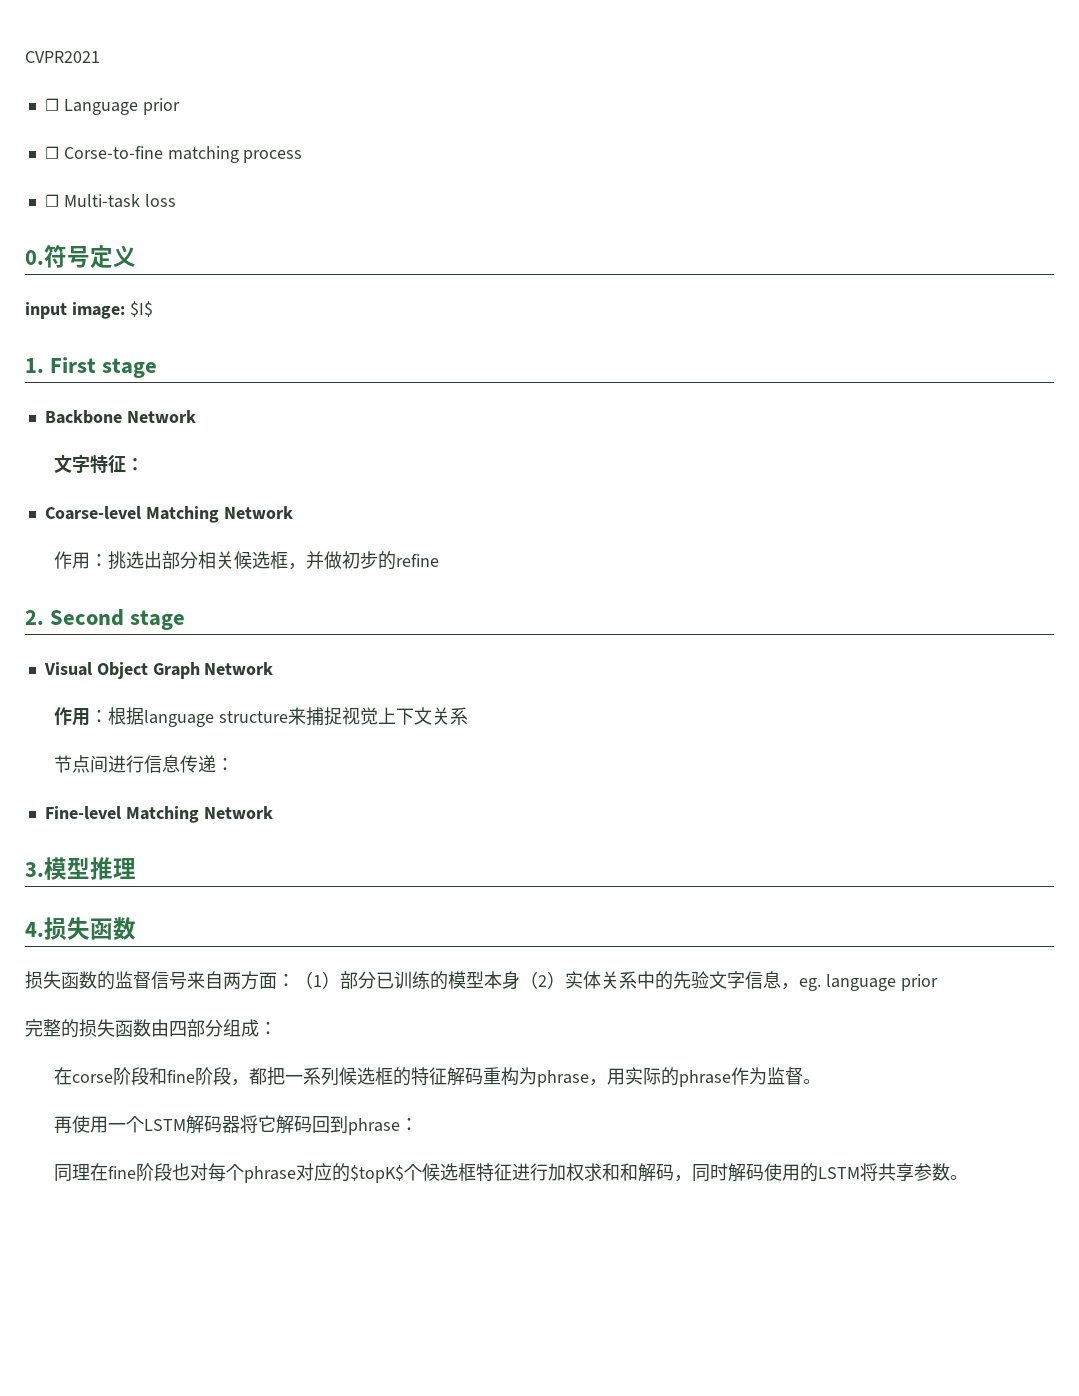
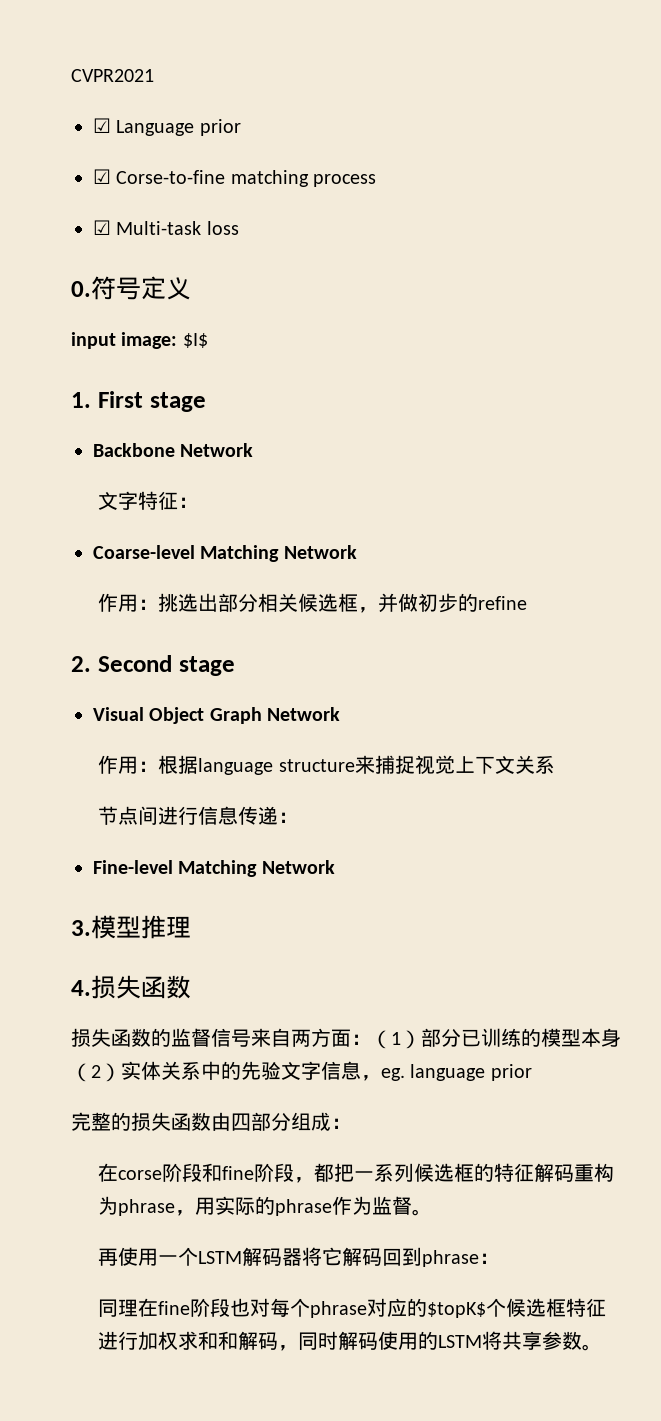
- ☐ Language prior
+ ☑ Language prior
- ☐ Corse-to-fine matching process
+ ☑ Corse-to-fine matching process
- ☐ Multi-task loss
+ ☑ Multi-task loss

